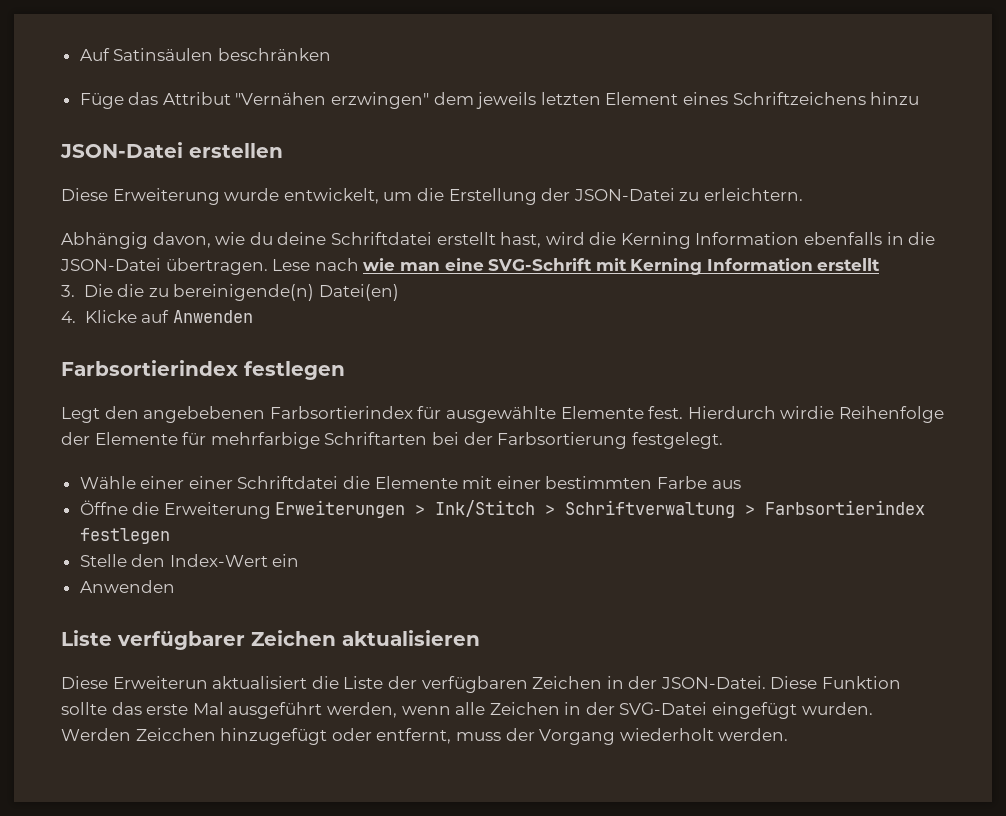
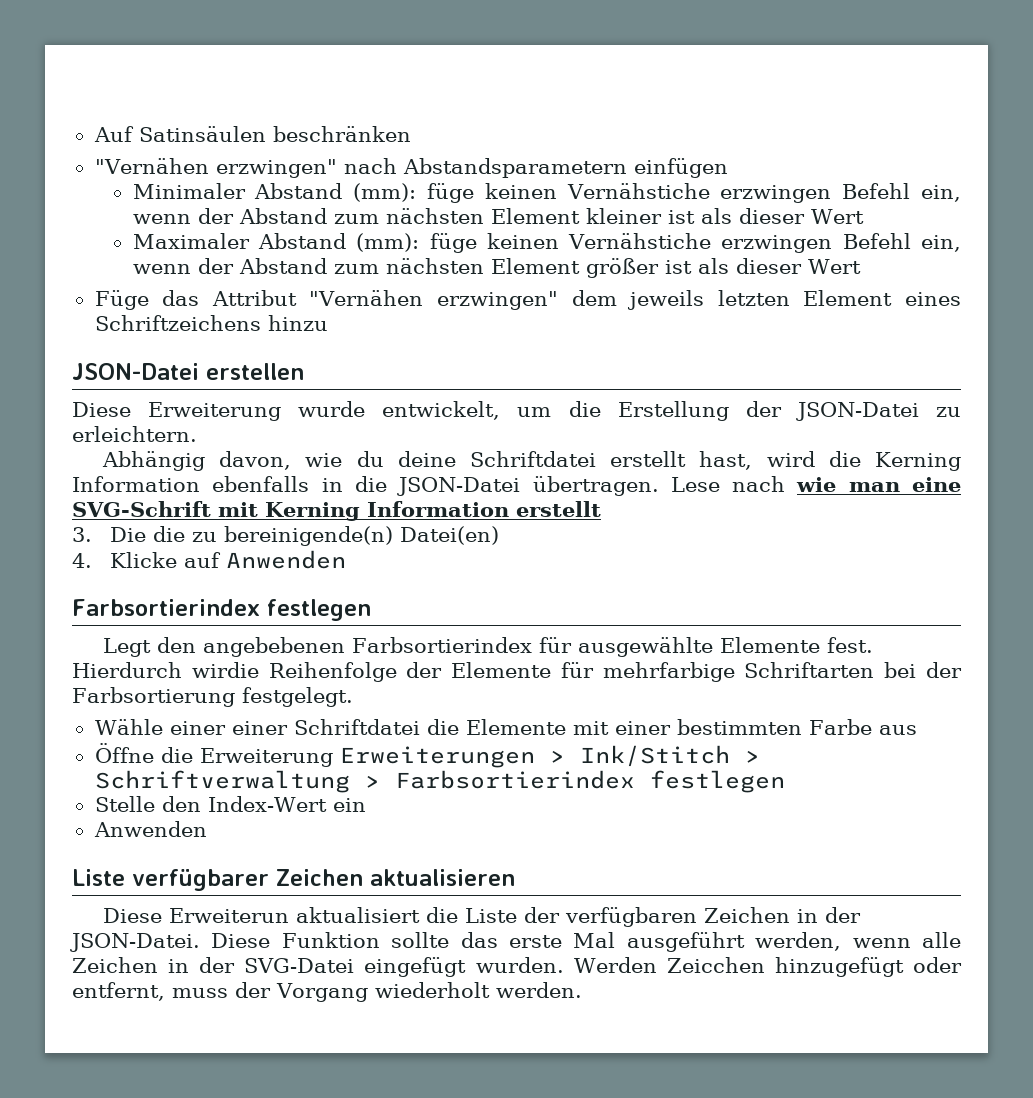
+ "Vernähen erzwingen" nach Abstandsparametern einfügen
+ Minimaler Abstand (mm): füge keinen Vernähstiche erzwingen Befehl ein, wenn der Abstand zum nächsten Element kleiner ist als dieser Wert
+ Maximaler Abstand (mm): füge keinen Vernähstiche erzwingen Befehl ein, wenn der Abstand zum nächsten Element größer ist als dieser Wert

